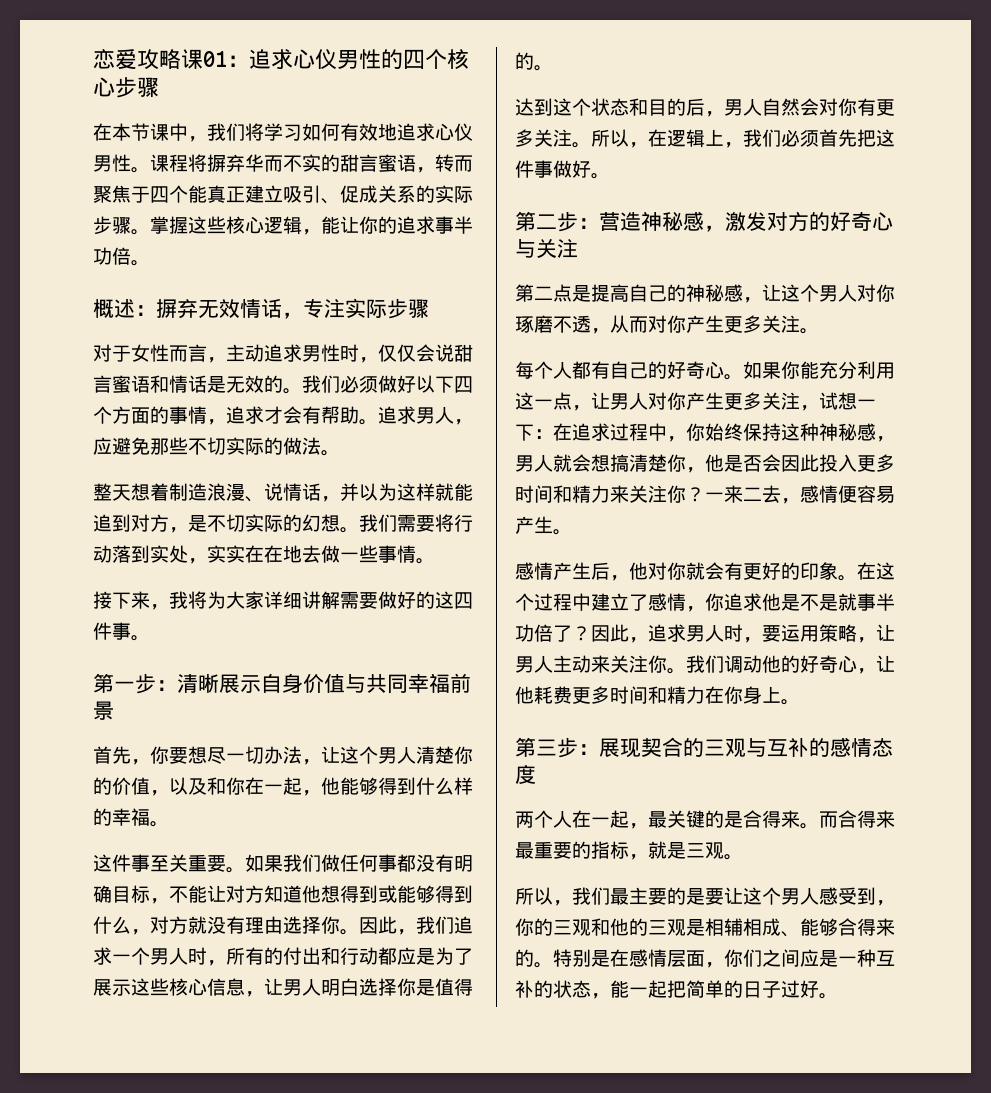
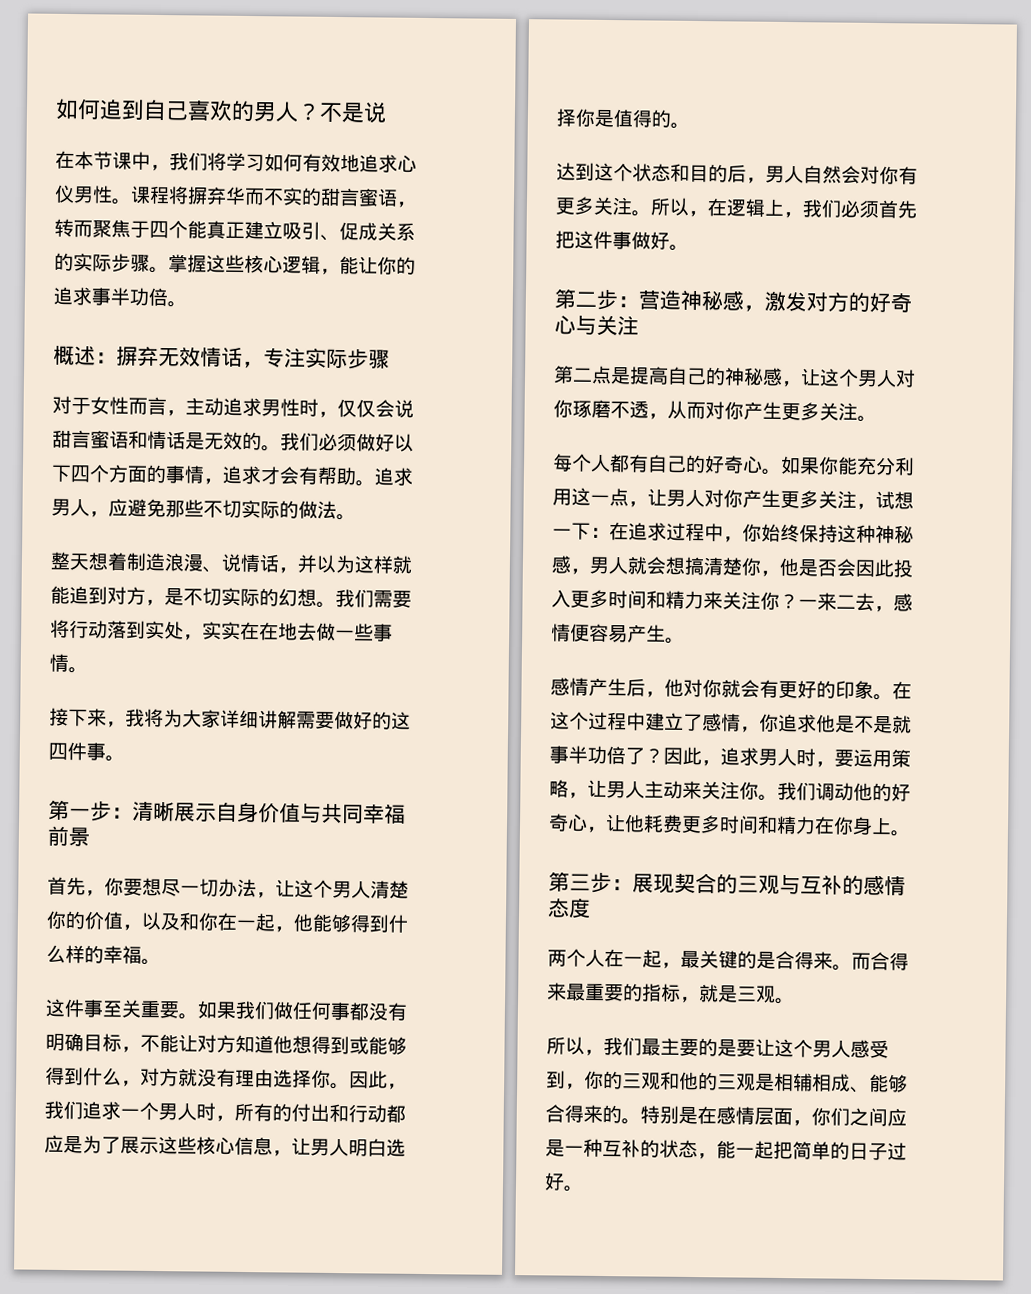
- 恋爱攻略课01：追求心仪男性的四个核心步骤
+ 如何追到自己喜欢的男人？不是说

